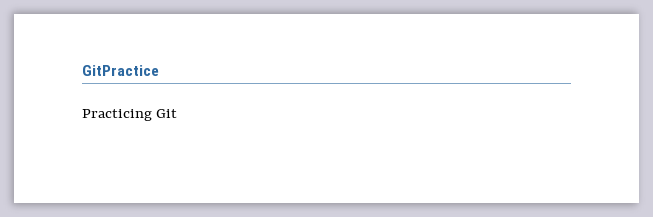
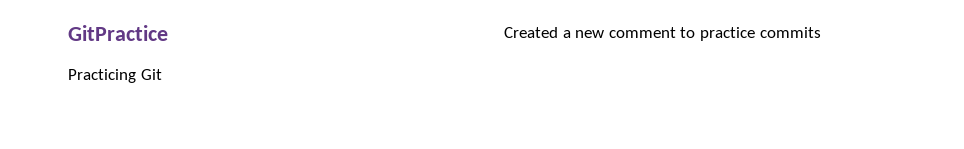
+ Created a new comment to practice commits

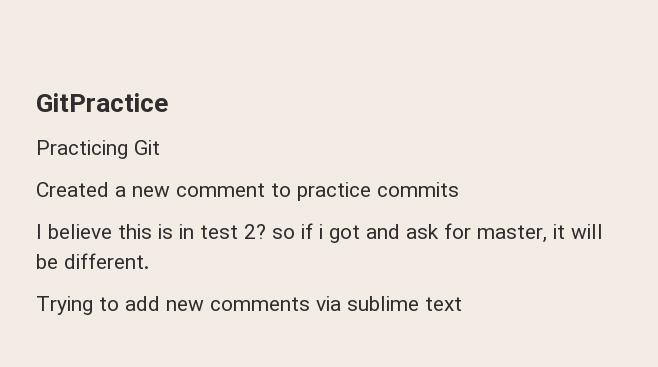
+ I believe this is in test 2? so if i got and ask for master, it will be different.
+ Trying to add new comments via sublime text

